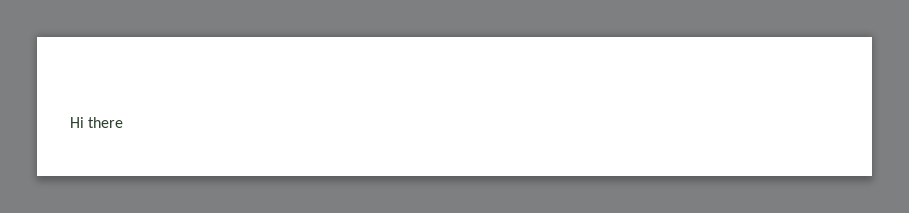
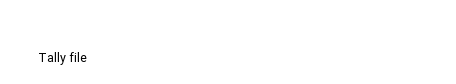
- Hi there
+ Tally file

